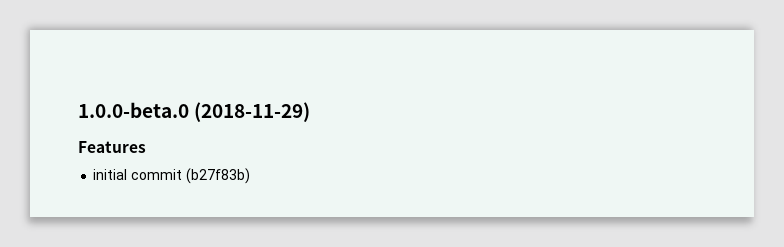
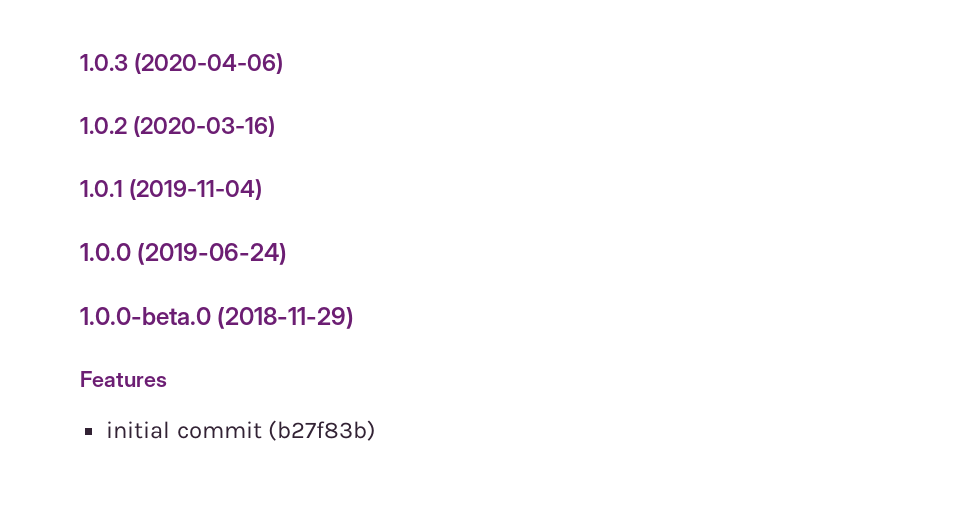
+ 1.0.3 (2020-04-06)
+ 1.0.2 (2020-03-16)
+ 1.0.1 (2019-11-04)
+ 1.0.0 (2019-06-24)

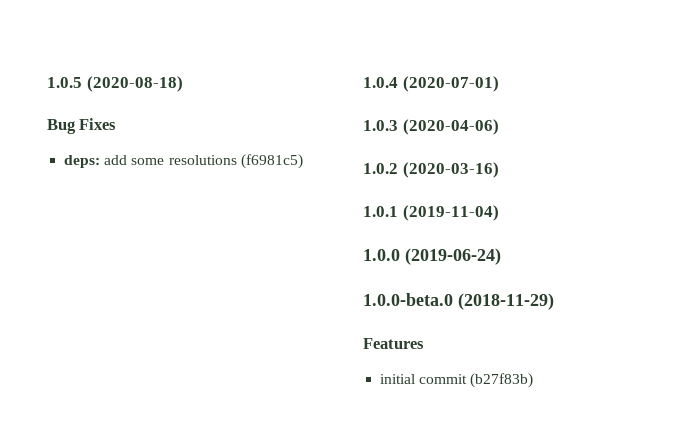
+ 1.0.5 (2020-08-18)
+ Bug Fixes
+ deps: add some resolutions (f6981c5)
+ 1.0.4 (2020-07-01)

